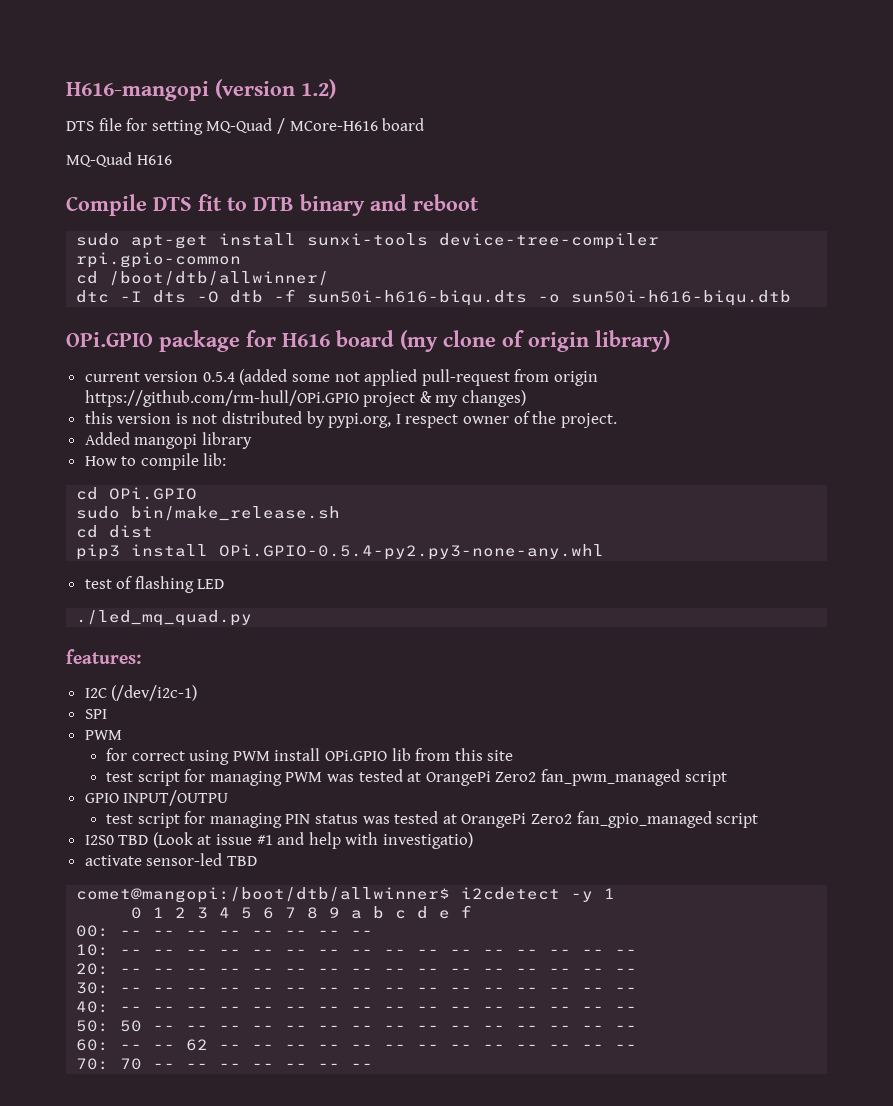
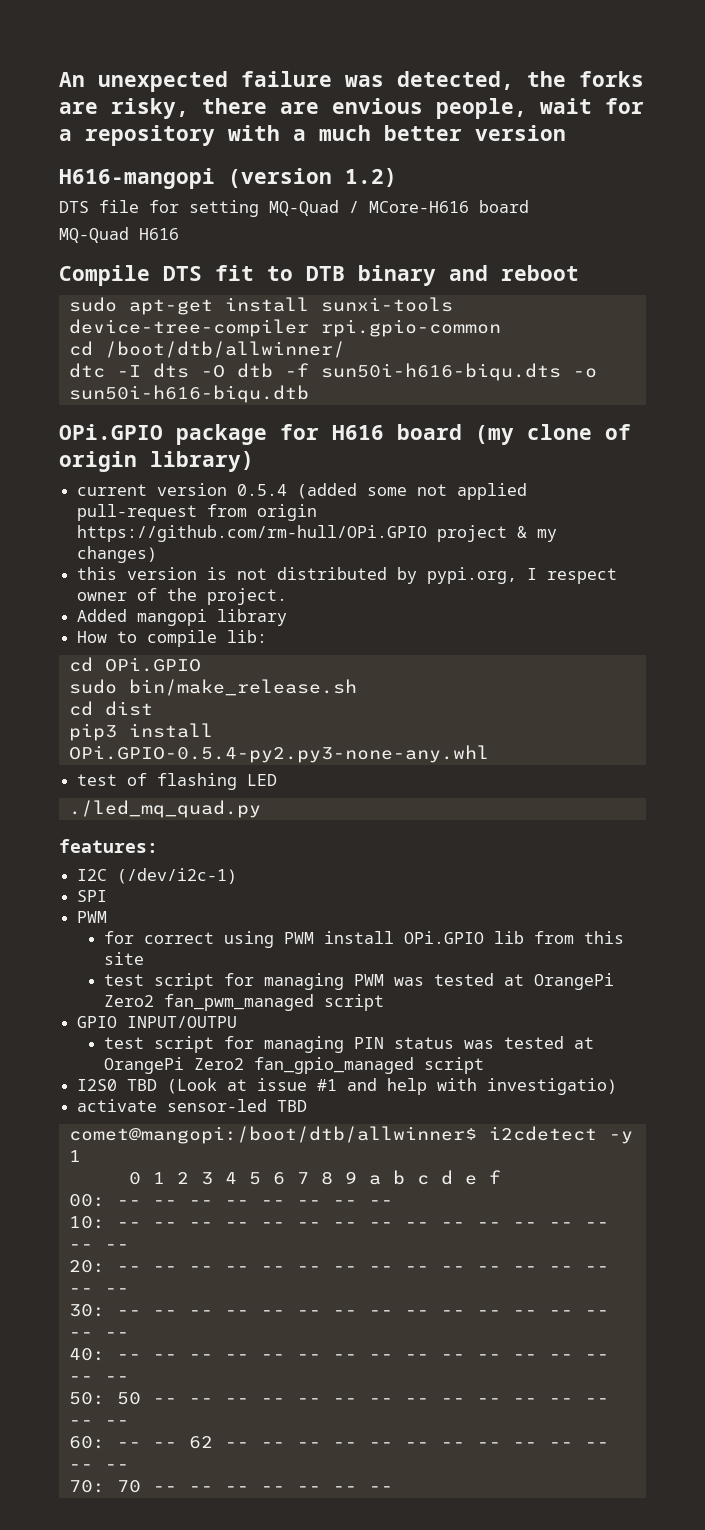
+ An unexpected failure was detected, the forks are risky, there are envious people, wait for a repository with a much better version

